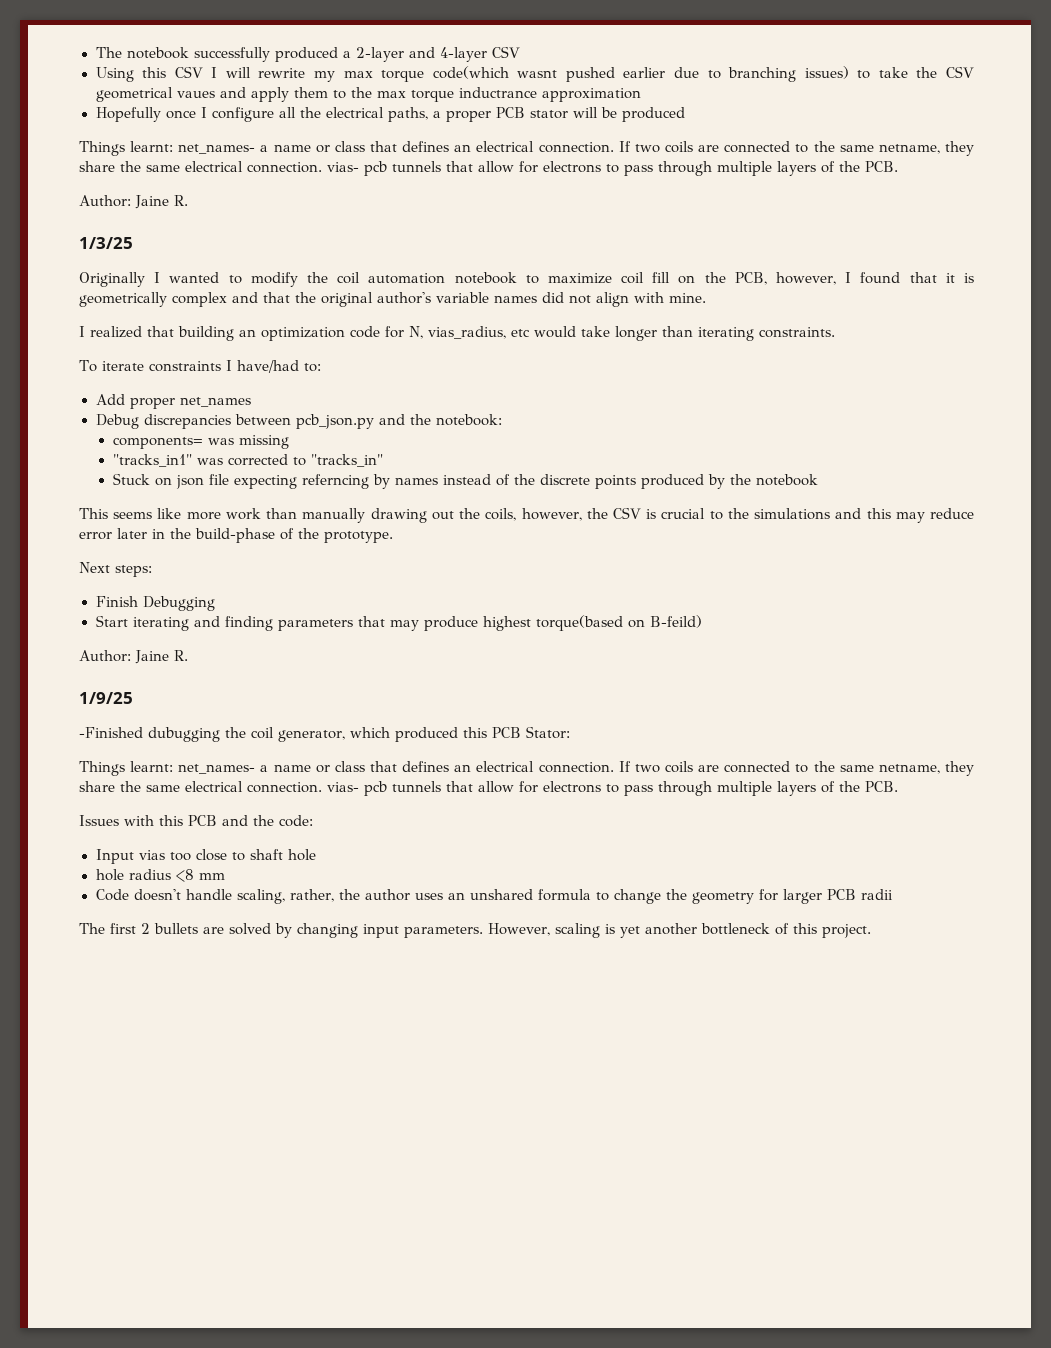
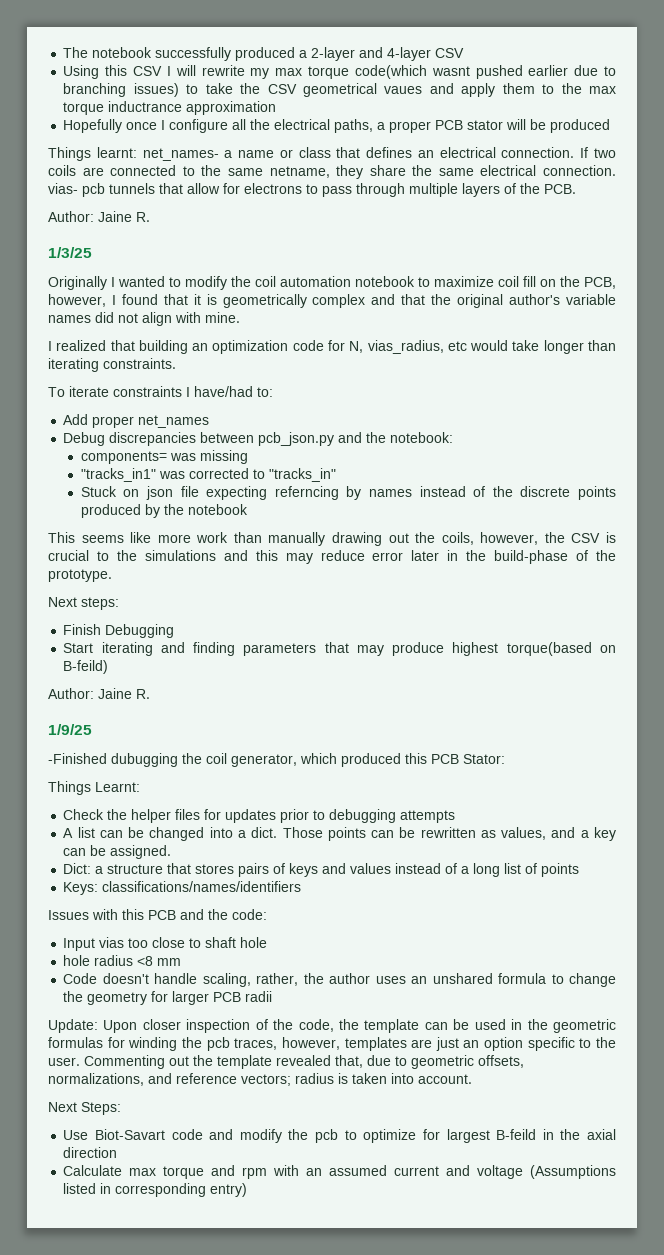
  -Finished dubugging the coil generator, which produced this PCB Stator:
- Things learnt: net_names- a name or class that defines an electrical connection. If two coils are connected to the same netname, they share the same electrical connection. vias- pcb tunnels that allow for electrons to pass through multiple layers of the PCB.
+ Things Learnt:
+ Check the helper files for updates prior to debugging attempts
+ A list can be changed into a dict. Those points can be rewritten as values, and a key can be assigned.
+ Dict: a structure that stores pairs of keys and values instead of a long list of points
+ Keys: classifications/names/identifiers
- The first 2 bullets are solved by changing input parameters. However, scaling is yet another bottleneck of this project.
+ Update: Upon closer inspection of the code, the template can be used in the geometric formulas for winding the pcb traces, however, templates are just an option specific to the user. Commenting out the template revealed that, due to geometric offsets, normalizations, and reference vectors; radius is taken into account.
+ Next Steps:
+ Use Biot-Savart code and modify the pcb to optimize for largest B-feild in the axial direction
+ Calculate max torque and rpm with an assumed current and voltage (Assumptions listed in corresponding entry)

